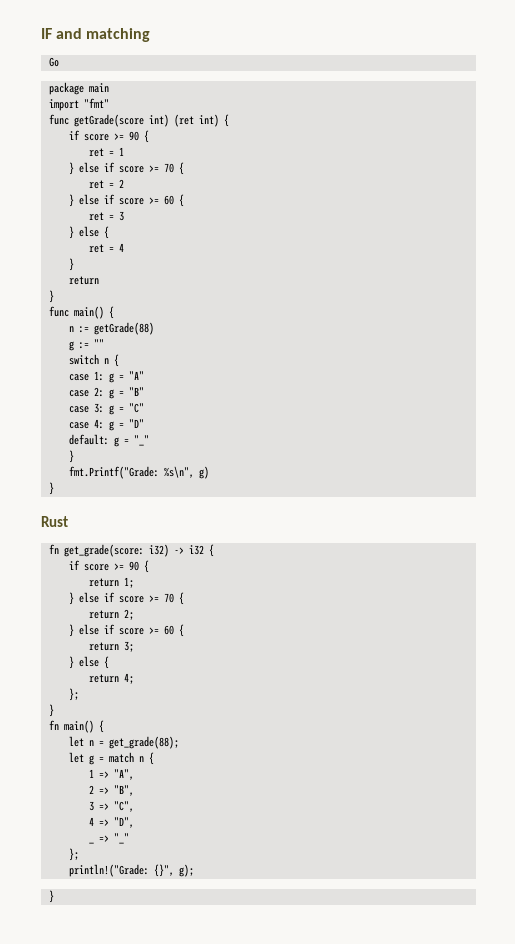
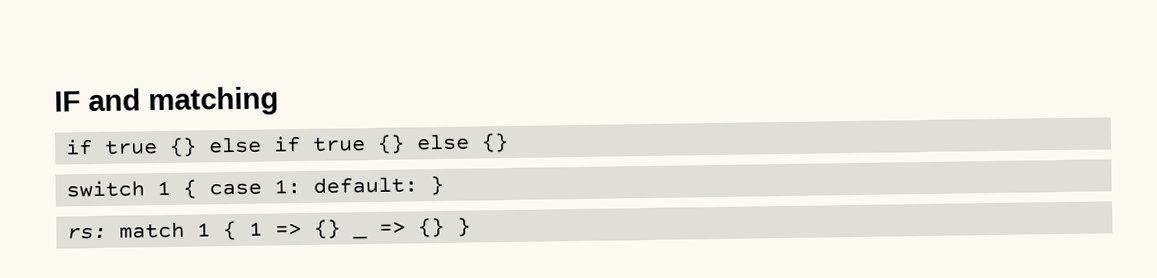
- Go
- package main
- import "fmt"
- func getGrade(score int) (ret int) {
- if score >= 90 {
- ret = 1
- } else if score >= 70 {
- ret = 2
- } else if score >= 60 {
- ret = 3
- } else {
- ret = 4
- }
- return
- }
- func main() {
- n := getGrade(88)
- g := ""
- switch n {
- case 1: g = "A"
- case 2: g = "B"
- case 3: g = "C"
- case 4: g = "D"
- default: g = "_"
- }
- fmt.Printf("Grade: %s\n", g)
- }
- Rust
- fn get_grade(score: i32) -> i32 {
- if score >= 90 {
- return 1;
- } else if score >= 70 {
- return 2;
- } else if score >= 60 {
- return 3;
- } else {
- return 4;
- };
- }
- fn main() {
- let n = get_grade(88);
- let g = match n {
- 1 => "A",
- 2 => "B",
- 3 => "C",
- 4 => "D",
- _ => "_"
- };
- println!("Grade: {}", g);
- }
+ if true {} else if true {} else {}
+ switch 1 { case 1: default: }
+ rs: match 1 { 1 => {} _ => {} }

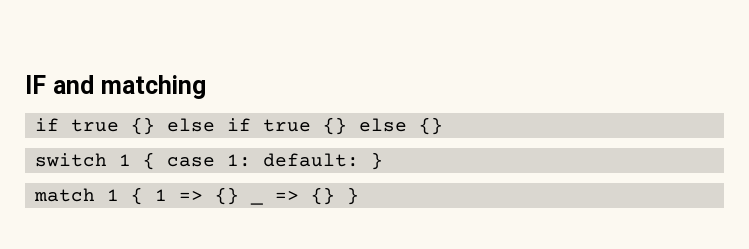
- rs: match 1 { 1 => {} _ => {} }
+ match 1 { 1 => {} _ => {} }

